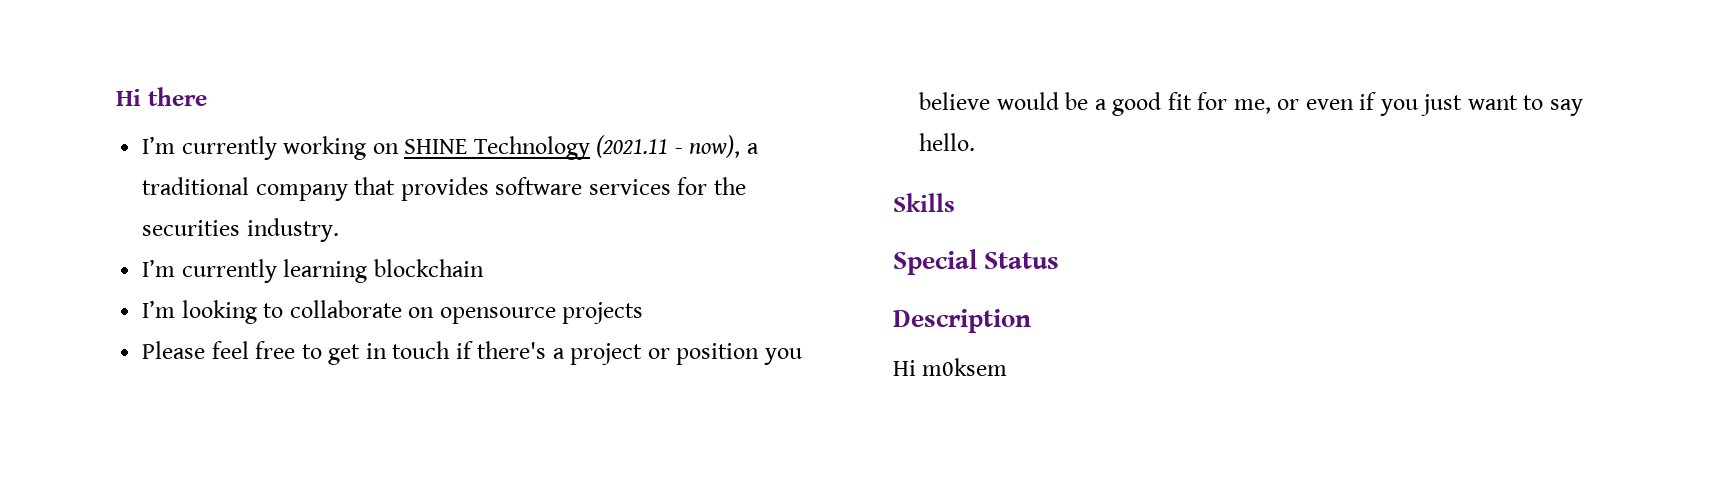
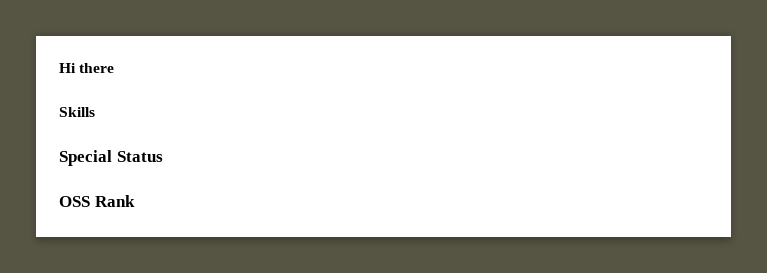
- I’m currently working on SHINE Technology (2021.11 - now), a traditional company that provides software services for the securities industry.
- I’m currently learning blockchain
- I’m looking to collaborate on opensource projects
- Please feel free to get in touch if there's a project or position you believe would be a good fit for me, or even if you just want to say hello.
- Description
- Hi m0ksem
+ OSS Rank

